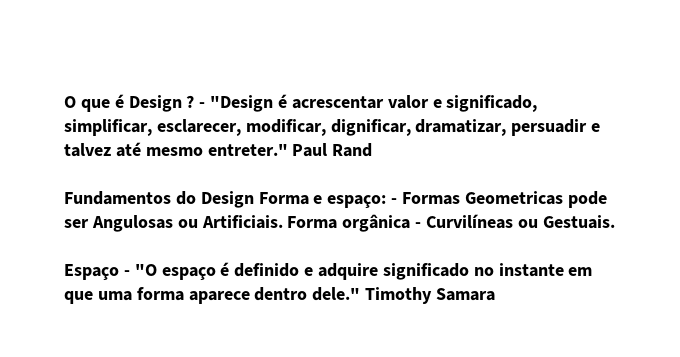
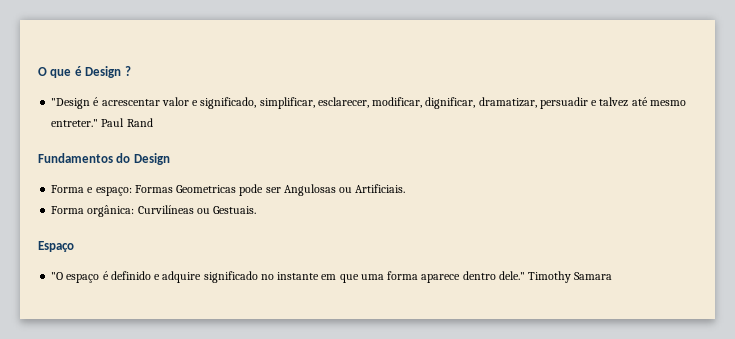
- O que é Design ? - "Design é acrescentar valor e significado, simplificar, esclarecer, modificar, dignificar, dramatizar, persuadir e talvez até mesmo entreter."
+ O que é Design ?
+ "Design é acrescentar valor e significado, simplificar, esclarecer, modificar, dignificar, dramatizar, persuadir e talvez até mesmo entreter."
- Fundamentos do Design Forma e espaço: - Formas Geometricas pode ser Angulosas ou Artificiais. Forma orgânica - Curvilíneas ou Gestuais.
+ Fundamentos do Design
+ Forma e espaço: Formas Geometricas pode ser Angulosas ou Artificiais.
+ Forma orgânica: Curvilíneas ou Gestuais.
- Espaço - "O espaço é definido e adquire significado no instante em que uma forma aparece dentro dele."
+ Espaço
+ "O espaço é definido e adquire significado no instante em que uma forma aparece dentro dele."

